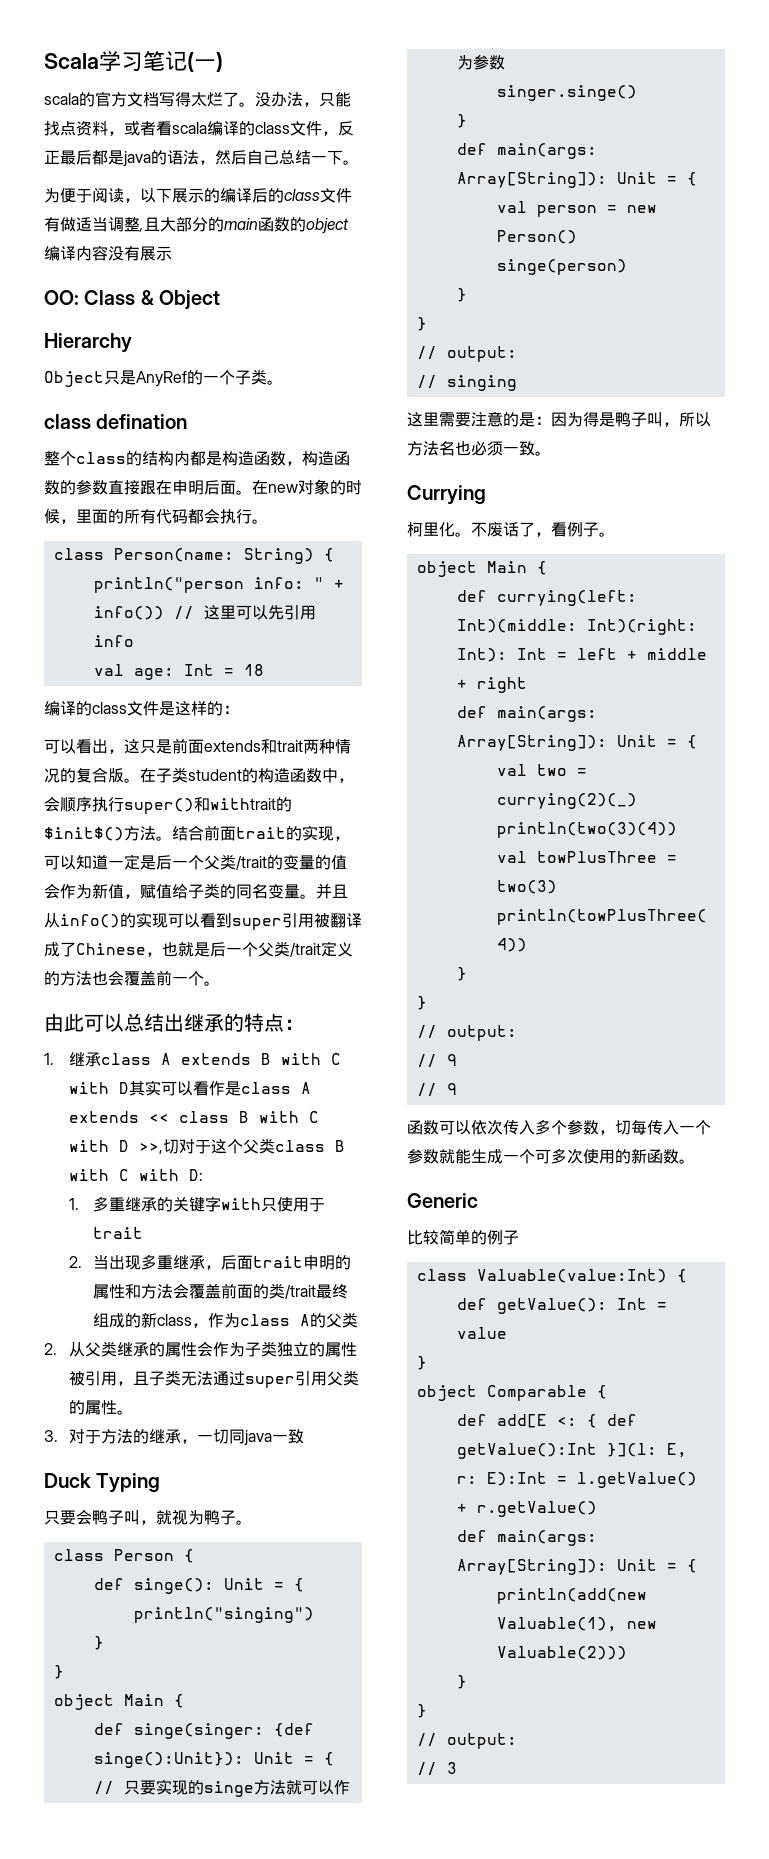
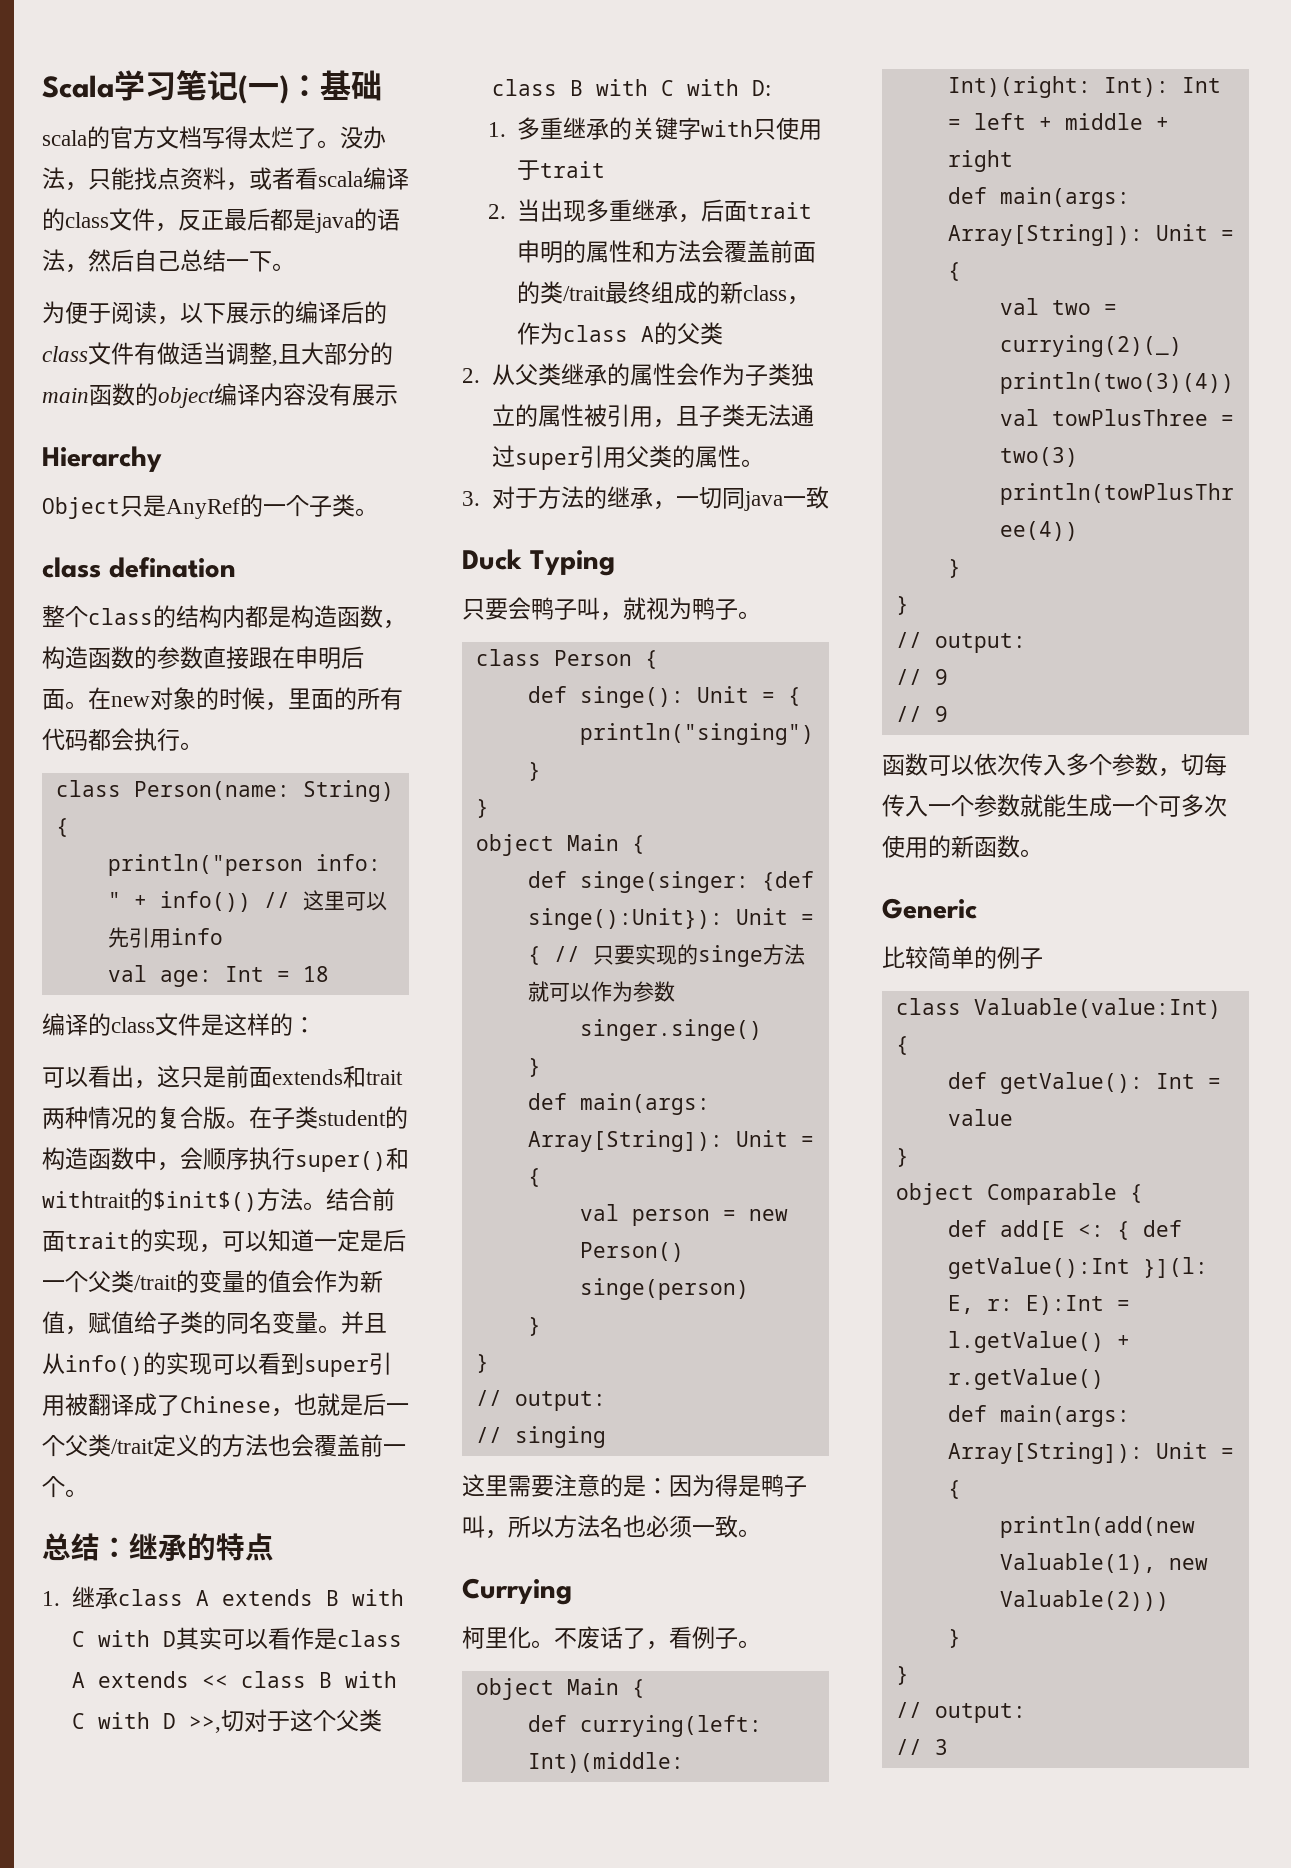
- Scala学习笔记(一)
+ Scala学习笔记(一)：基础
- OO: Class & Object
- 由此可以总结出继承的特点：
+ 总结：继承的特点

